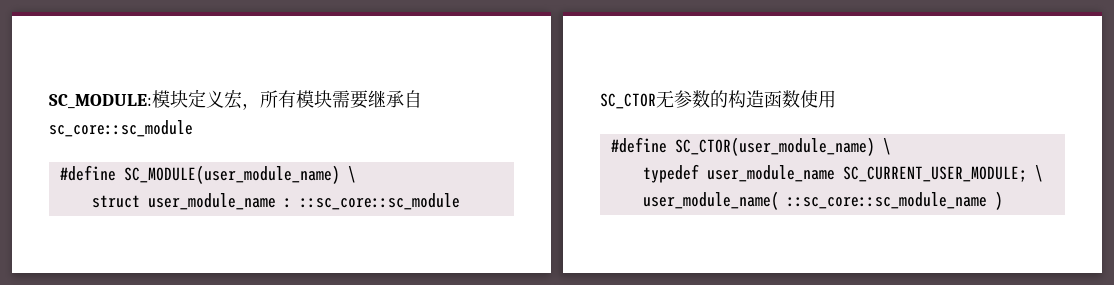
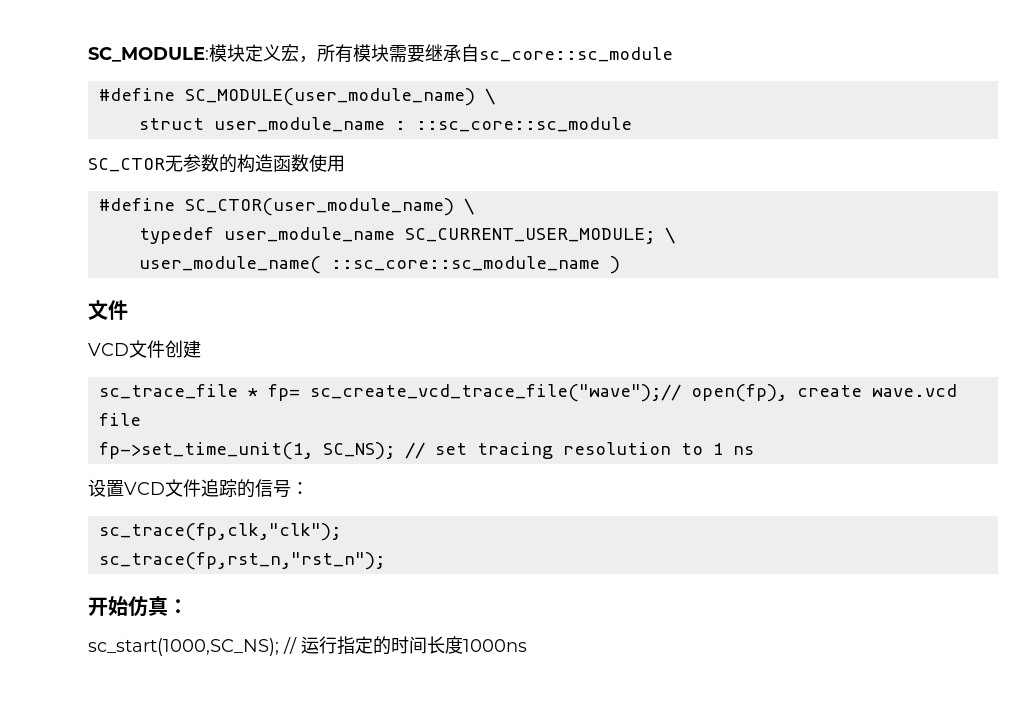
  user_module_name( ::sc_core::sc_module_name )
+ 文件
+ VCD文件创建
+ sc_trace_file * fp= sc_create_vcd_trace_file("wave");// open(fp), create wave.vcd file
+ fp->set_time_unit(1, SC_NS); // set tracing resolution to 1 ns
+ 设置VCD文件追踪的信号：
+ sc_trace(fp,clk,"clk");
+ sc_trace(fp,rst_n,"rst_n");
+ 开始仿真：
+ sc_start(1000,SC_NS); // 运行指定的时间长度1000ns

